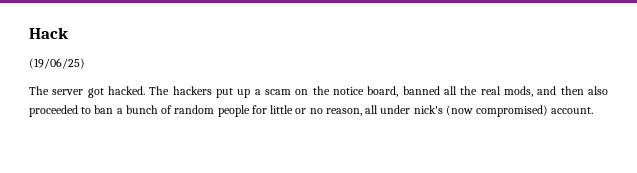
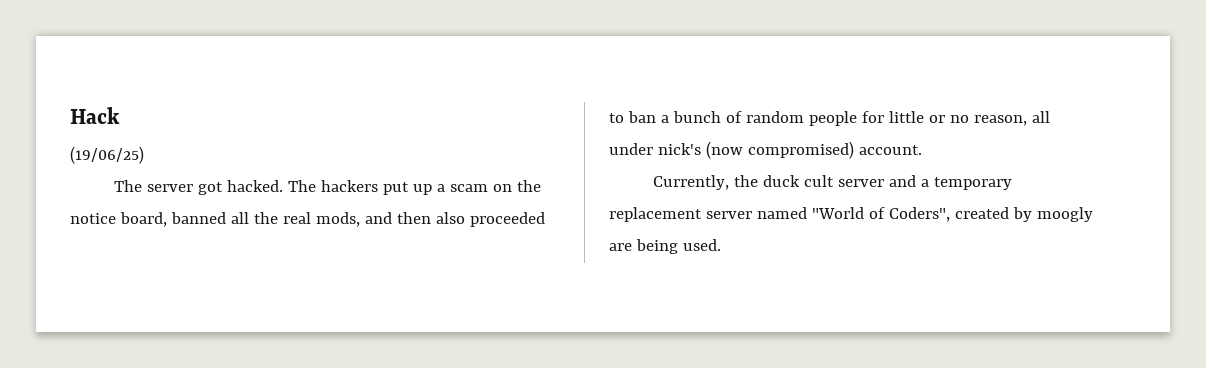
+ Currently, the duck cult server and a temporary replacement server named "World of Coders", created by moogly are being used.

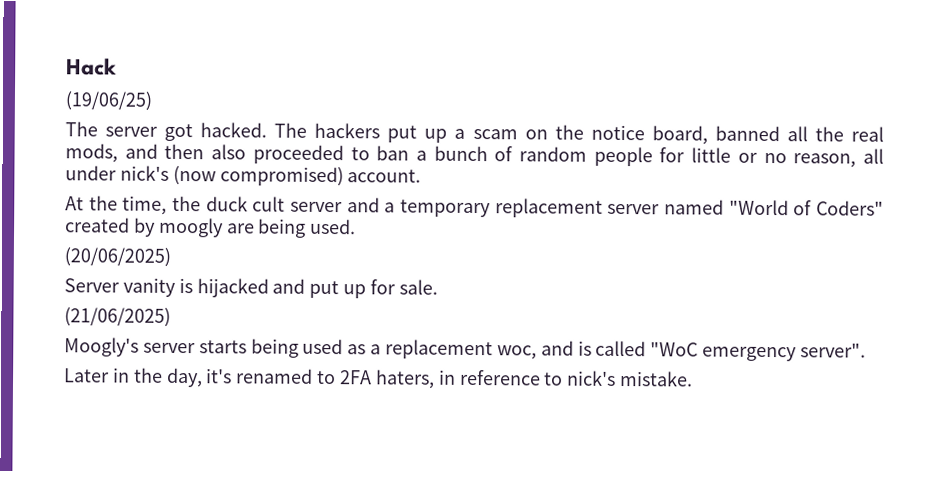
- Currently, the duck cult server and a temporary replacement server named "World of Coders", created by moogly are being used.
+ At the time, the duck cult server and a temporary replacement server named "World of Coders" created by moogly are being used.
+ (20/06/2025)
+ Server vanity is hijacked and put up for sale.
+ (21/06/2025)
+ Moogly's server starts being used as a replacement woc, and is called "WoC emergency server".
+ Later in the day, it's renamed to 2FA haters, in reference to nick's mistake.

